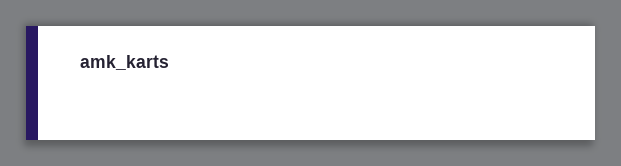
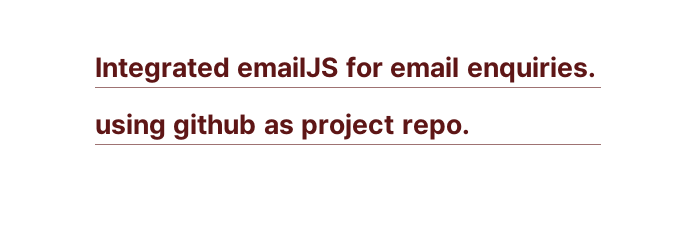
- amk_karts
+ Integrated emailJS for email enquiries.
+ using github as project repo.

